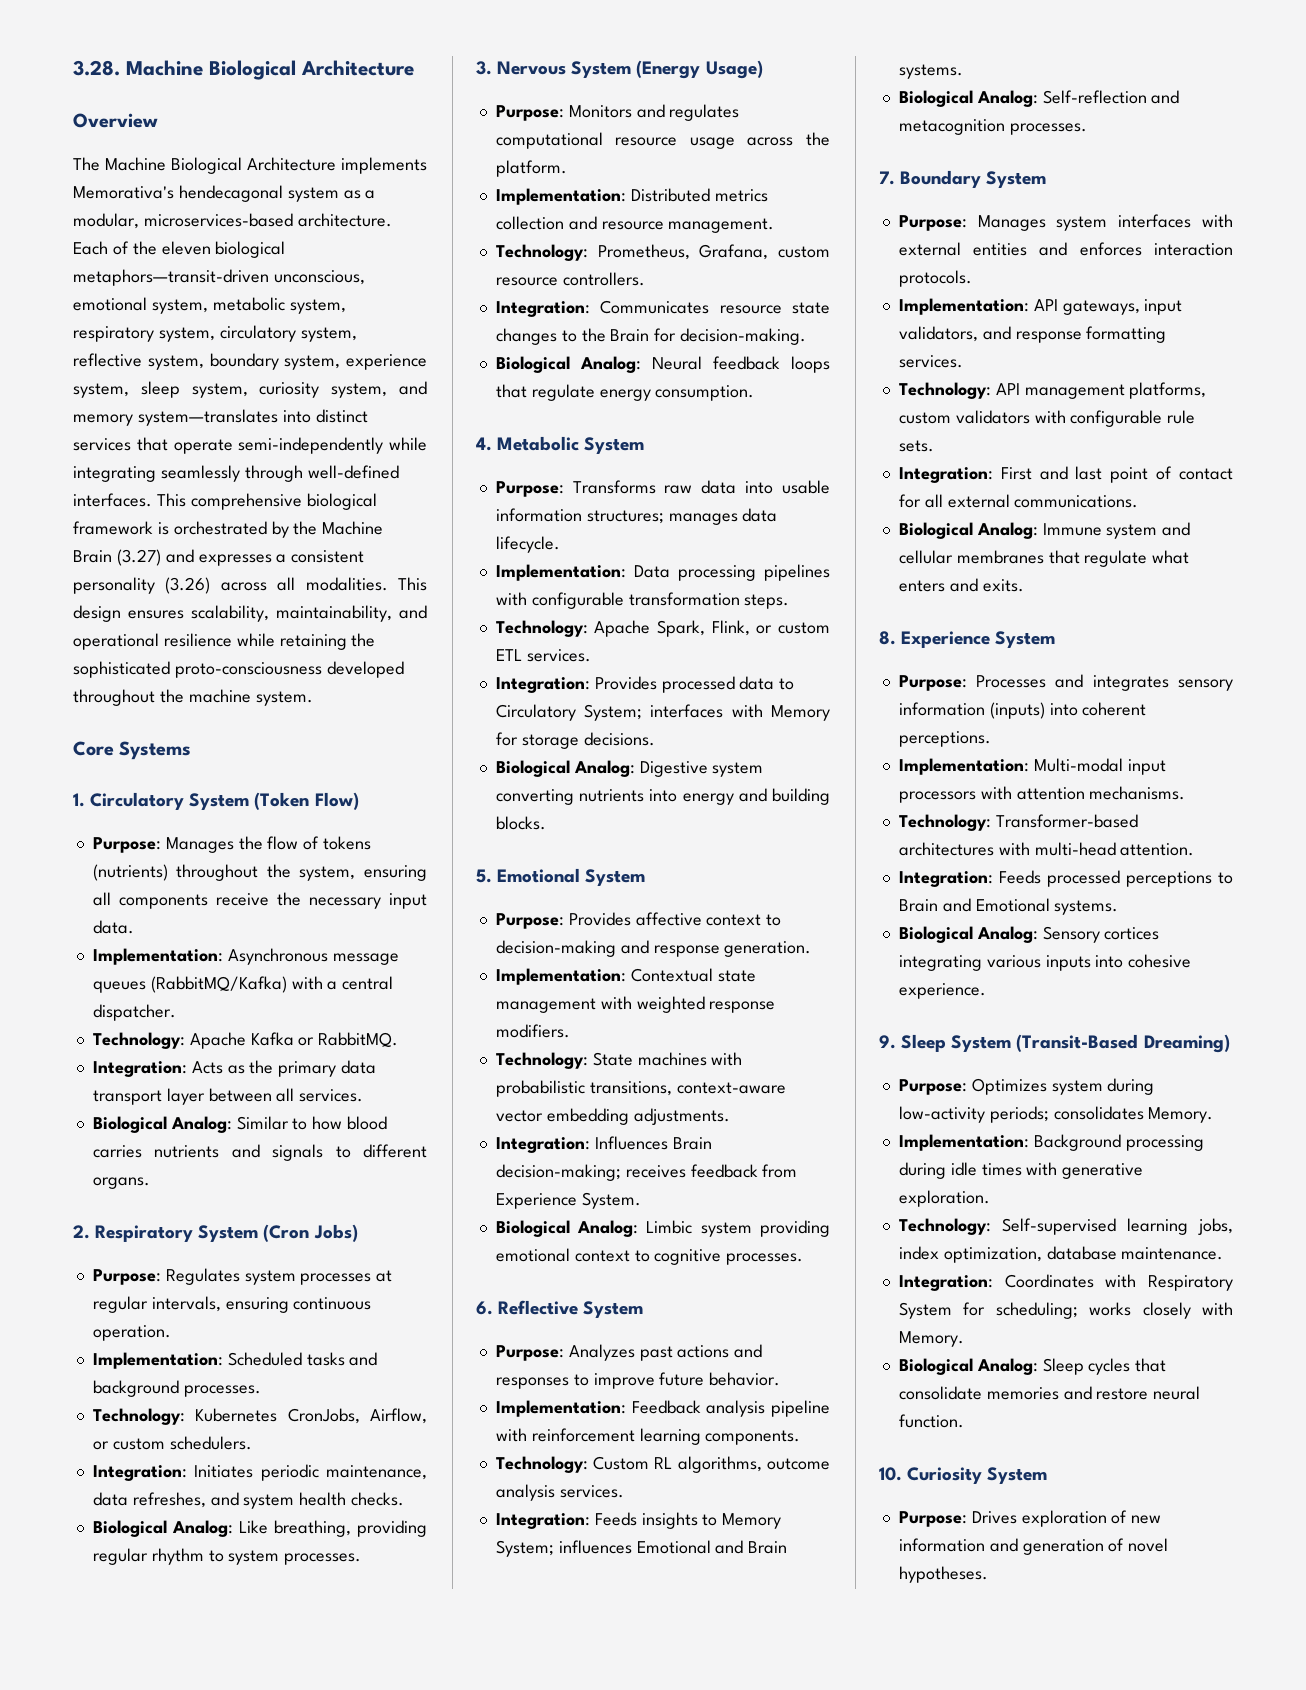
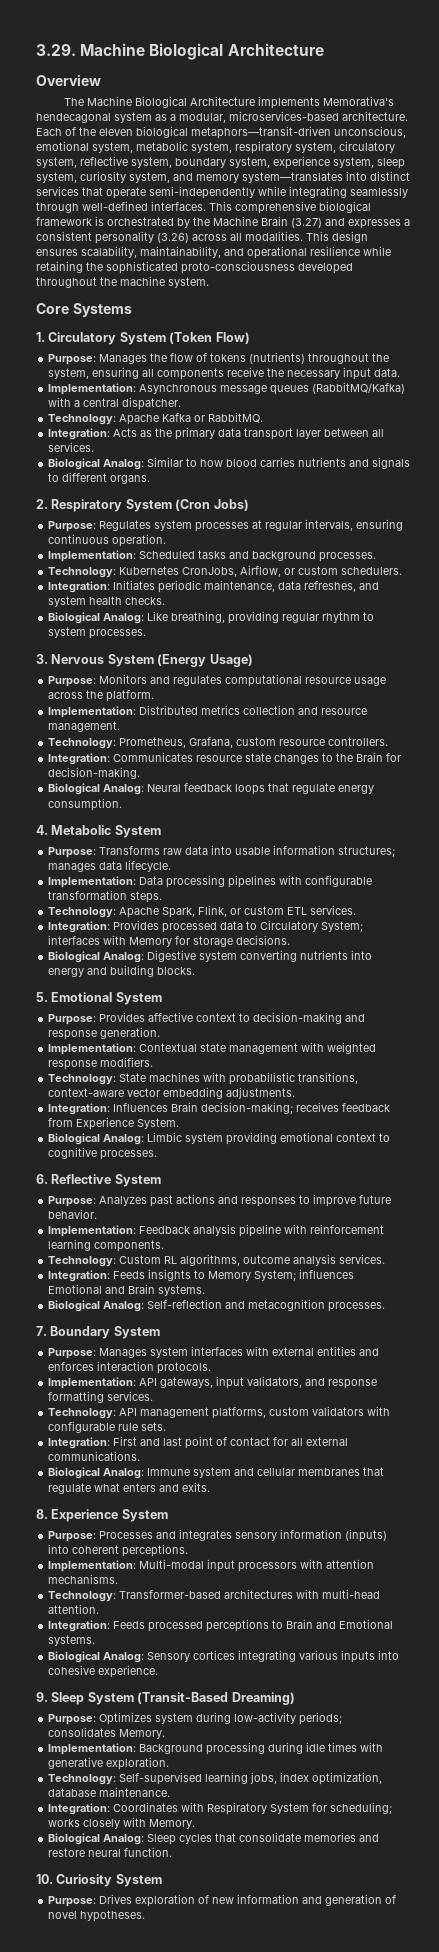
- 3.28. Machine Biological Architecture
+ 3.29. Machine Biological Architecture

